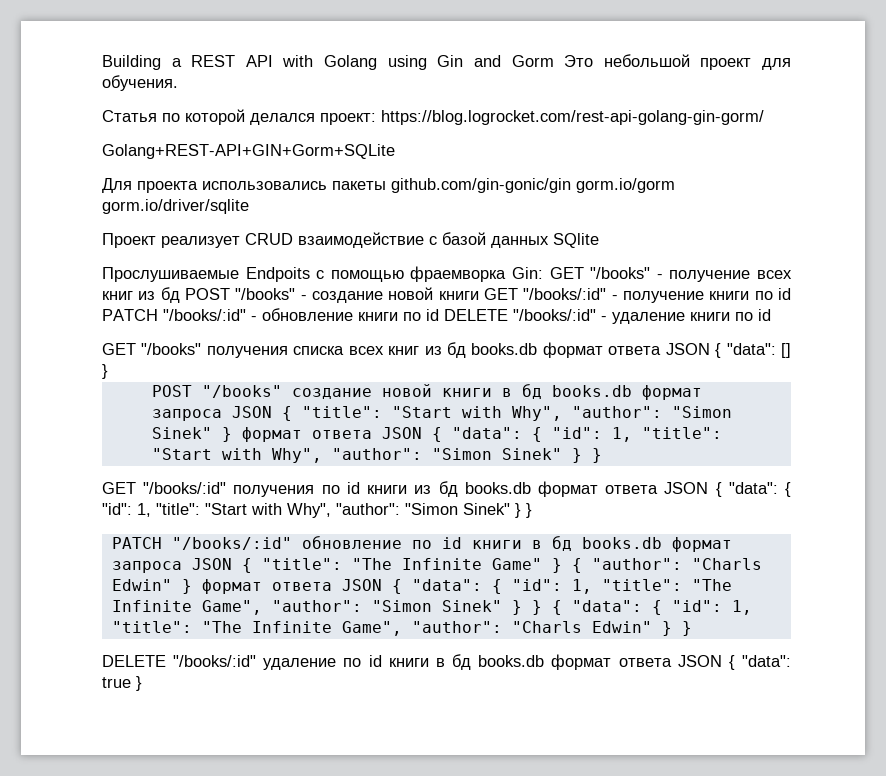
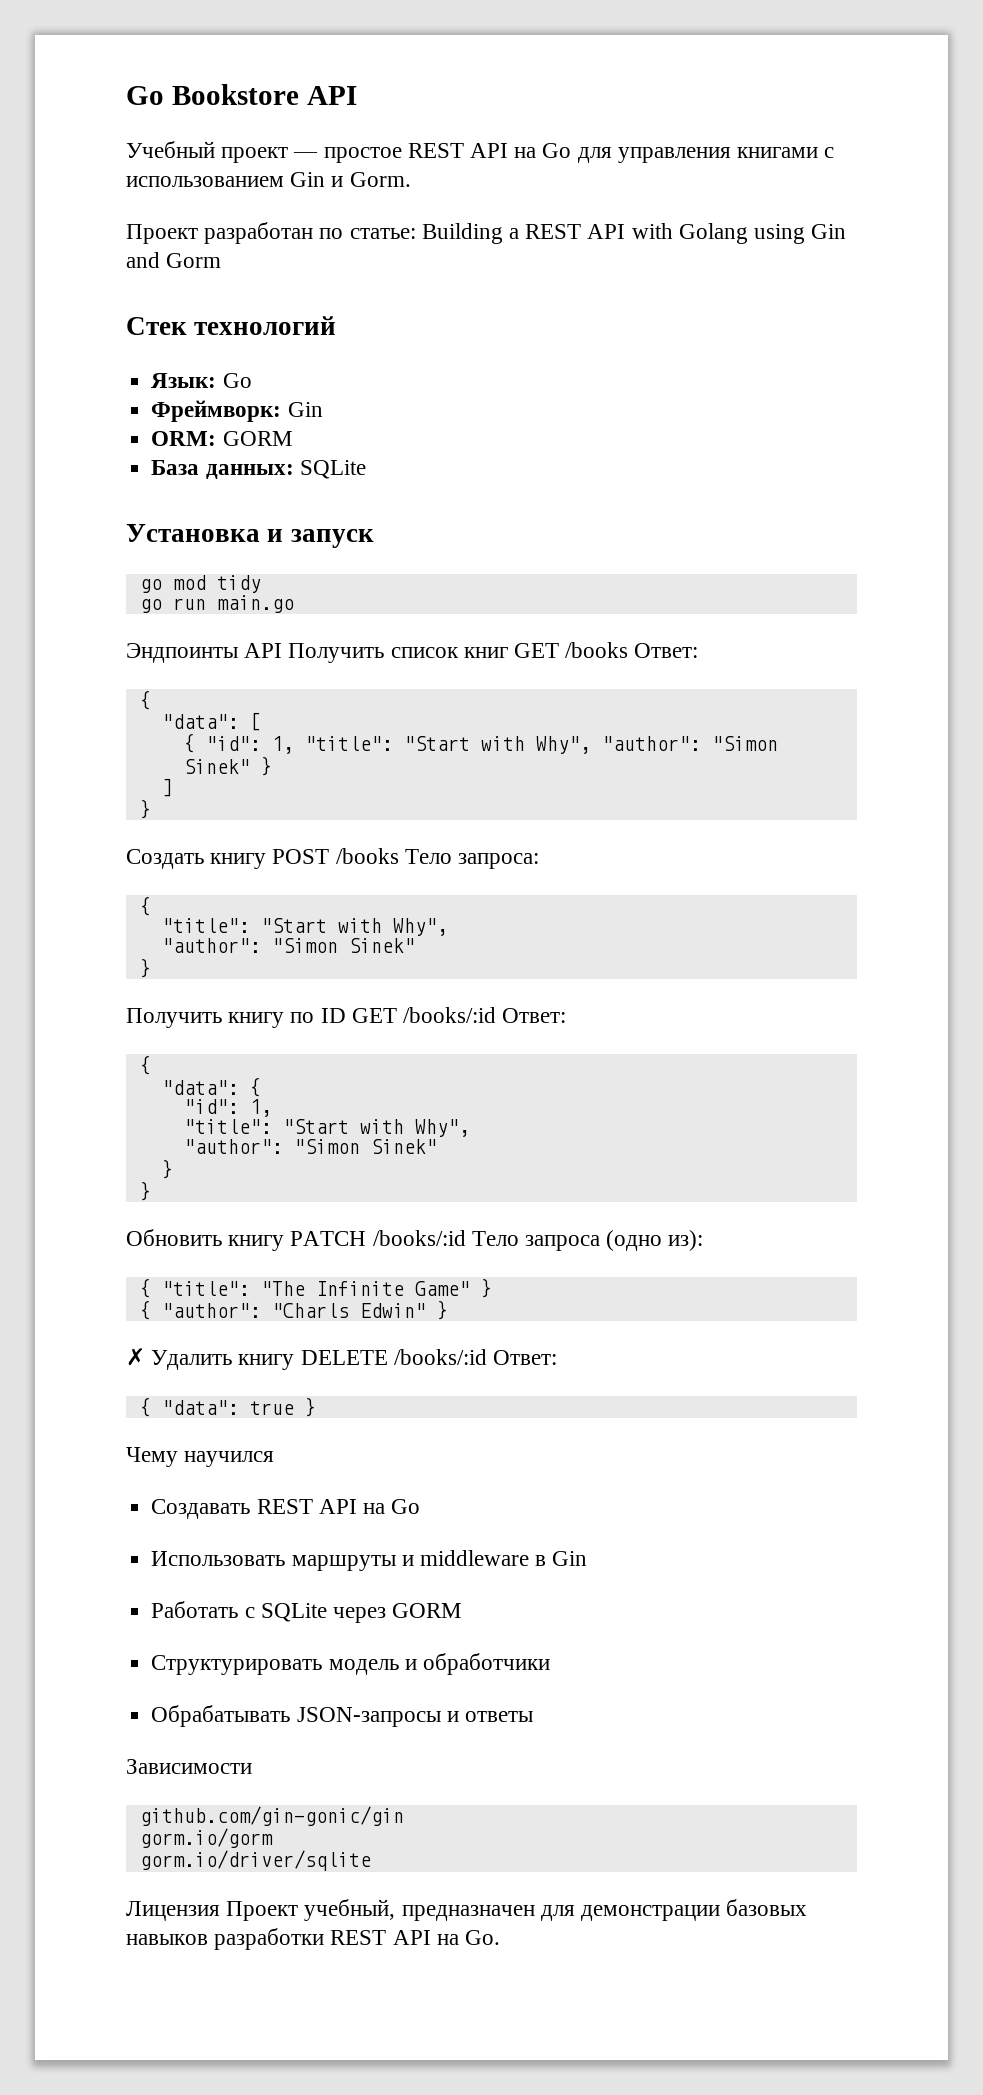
- Building a REST API with Golang using Gin and Gorm Это небольшой проект для обучения.
- Статья по которой делался проект: https://blog.logrocket.com/rest-api-golang-gin-gorm/
- Golang+REST-API+GIN+Gorm+SQLite
- Для проекта использовались пакеты github.com/gin-gonic/gin gorm.io/gorm gorm.io/driver/sqlite
- Проект реализует CRUD взаимодействие с базой данных SQlite
- Прослушиваемые Endpoits с помощью фраемворка Gin: GET "/books" - получение всех книг из бд POST "/books" - создание новой книги GET "/books/:id" - получение книги по id PATCH "/books/:id" - обновление книги по id DELETE "/books/:id" - удаление книги по id
- GET "/books" получения списка всех книг из бд books.db формат ответа JSON { "data": [] }
- POST "/books" создание новой книги в бд books.db формат запроса JSON { "title": "Start with Why", "author": "Simon Sinek" } формат ответа JSON { "data": { "id": 1, "title": "Start with Why", "author": "Simon Sinek" } }
- GET "/books/:id" получения по id книги из бд books.db формат ответа JSON { "data": { "id": 1, "title": "Start with Why", "author": "Simon Sinek" } }
- PATCH "/books/:id" обновление по id книги в бд books.db формат запроса JSON { "title": "The Infinite Game" } { "author": "Charls Edwin" } формат ответа JSON { "data": { "id": 1, "title": "The Infinite Game", "author": "Simon Sinek" } } { "data": { "id": 1, "title": "The Infinite Game", "author": "Charls Edwin" } }
- DELETE "/books/:id" удаление по id книги в бд books.db формат ответа JSON { "data": true }
+ Go Bookstore API
+ Учебный проект — простое REST API на Go для управления книгами с использованием Gin и Gorm.
+ Проект разработан по статье: Building a REST API with Golang using Gin and Gorm
+ Стек технологий
+ Язык: Go
+ Фреймворк: Gin
+ ORM: GORM
+ База данных: SQLite
+ Установка и запуск
+ go mod tidy
+ go run main.go
+ Эндпоинты API Получить список книг GET /books Ответ:
+ {
+ "data": [
+ { "id": 1, "title": "Start with Why", "author": "Simon Sinek" }
+ ]
+ }
+ Создать книгу POST /books Тело запроса:
+ {
+ "title": "Start with Why",
+ "author": "Simon Sinek"
+ }
+ Получить книгу по ID GET /books/:id Ответ:
+ {
+ "data": {
+ "id": 1,
+ "title": "Start with Why",
+ "author": "Simon Sinek"
+ }
+ }
+ Обновить книгу PATCH /books/:id Тело запроса (одно из):
+ { "title": "The Infinite Game" }
+ { "author": "Charls Edwin" }
+ ✗ Удалить книгу DELETE /books/:id Ответ:
+ { "data": true }
+ Чему научился
+ Создавать REST API на Go
+ Использовать маршруты и middleware в Gin
+ Работать с SQLite через GORM
+ Структурировать модель и обработчики
+ Обрабатывать JSON-запросы и ответы
+ Зависимости
+ github.com/gin-gonic/gin
+ gorm.io/gorm
+ gorm.io/driver/sqlite
+ Лицензия Проект учебный, предназначен для демонстрации базовых навыков разработки REST API на Go.

